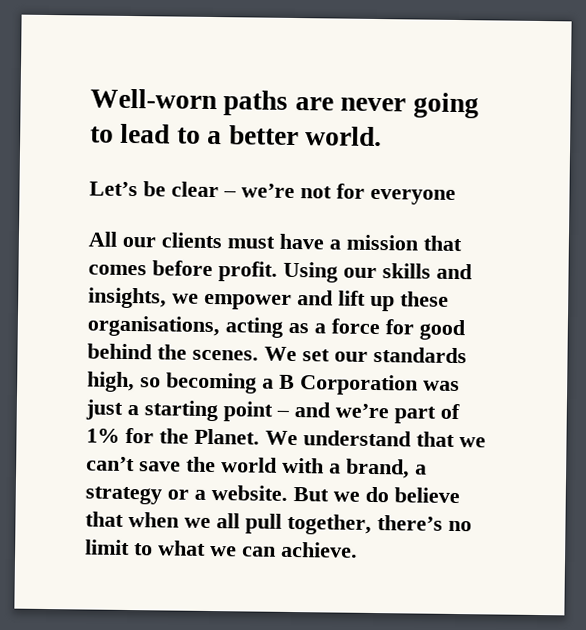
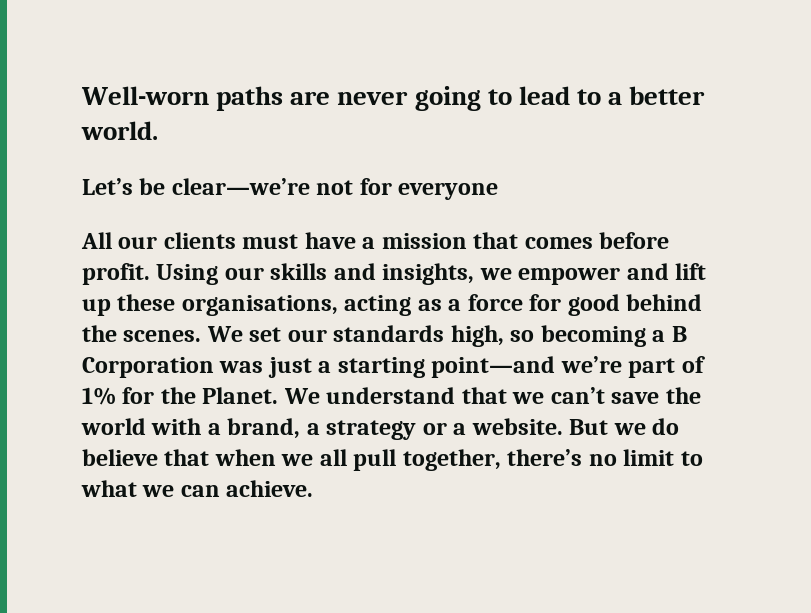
- Let’s be clear – we’re not for everyone
+ Let’s be clear—we’re not for everyone
- We set our standards high, so becoming a B Corporation was just a starting point – and we’re part of 1% for the Planet.
+ We set our standards high, so becoming a B Corporation was just a starting point—and we’re part of 1% for the Planet.

